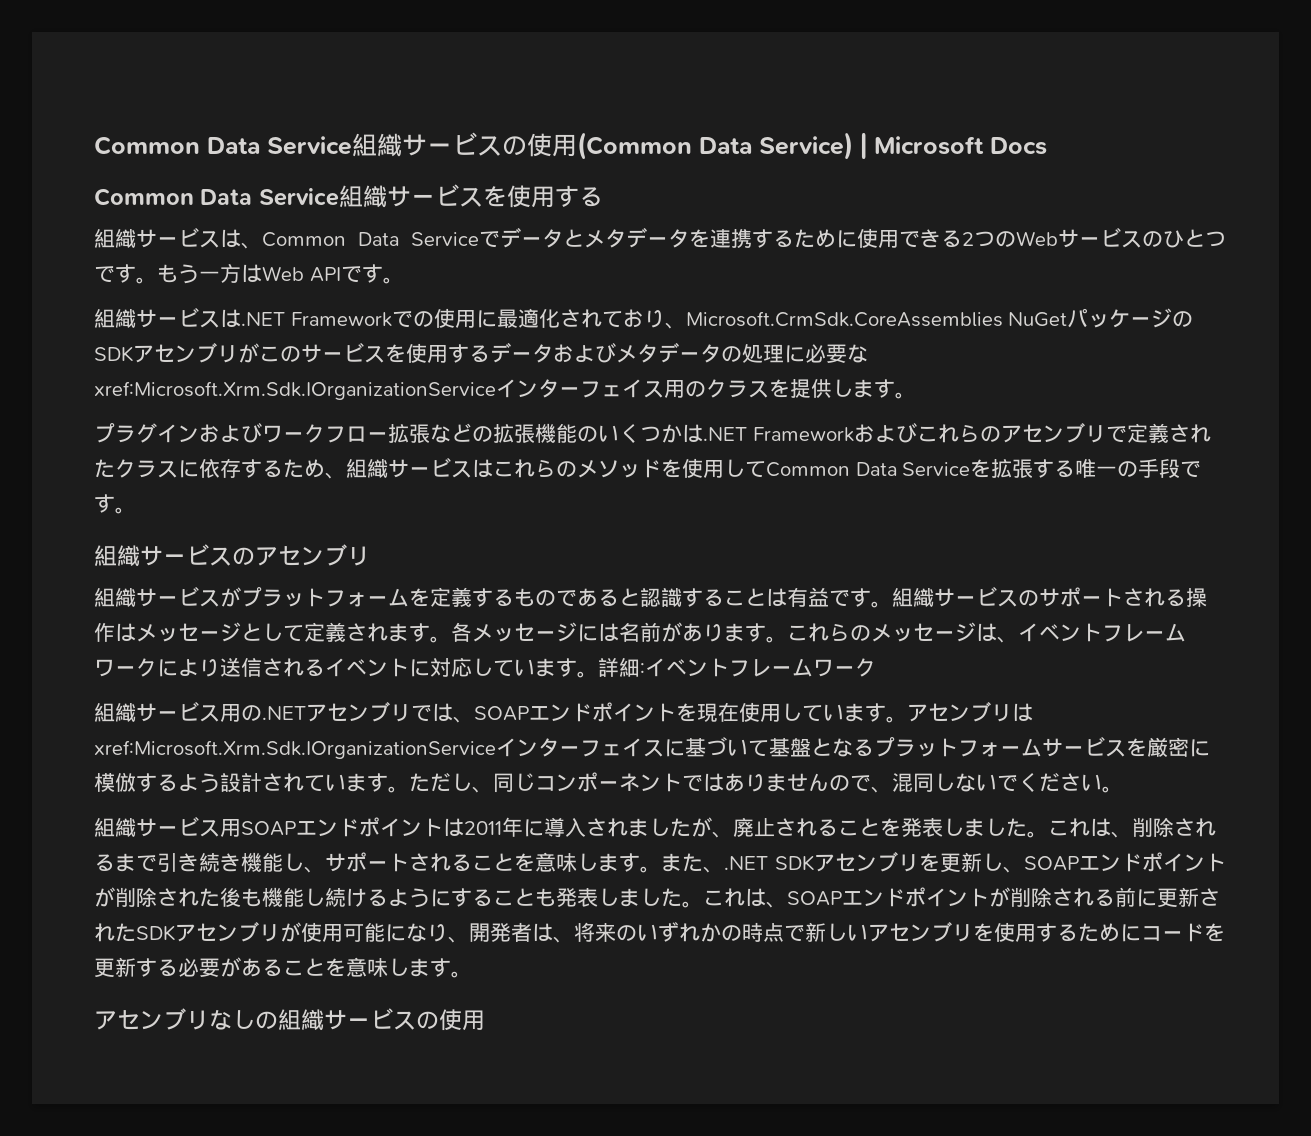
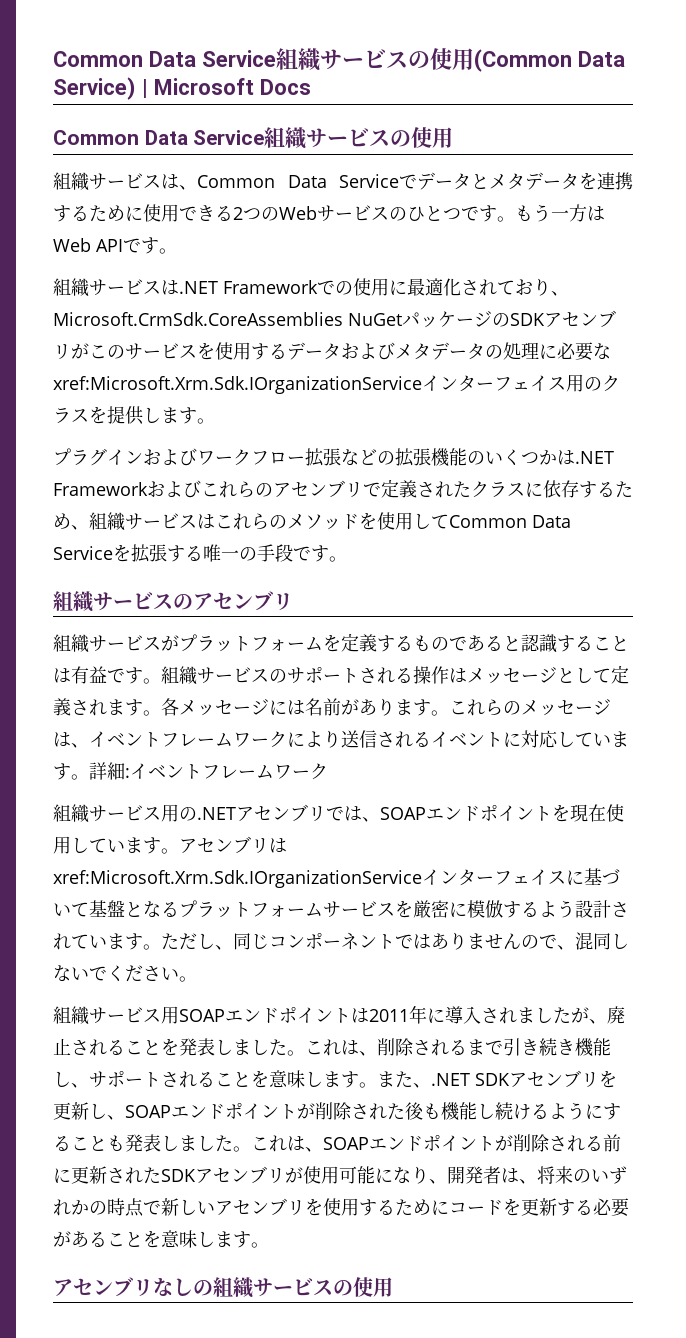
  Common Data Service組織サービスの使用(Common Data Service) | Microsoft Docs
- Common Data Service組織サービスを使用する
+ Common Data Service組織サービスの使用

